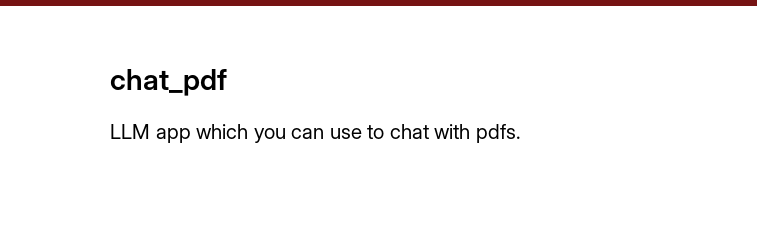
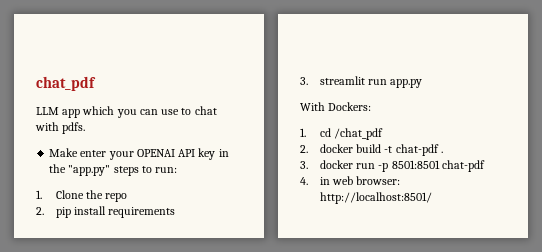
+ Make enter your OPENAI API key in the "app.py" steps to run:
+ 1. Clone the repo
+ 2. pip install requirements
+ 3. streamlit run app.py
+ With Dockers:
+ 1. cd /chat_pdf
+ 2. docker build -t chat-pdf .
+ 3. docker run -p 8501:8501 chat-pdf
+ 4. in web browser: http://localhost:8501/

